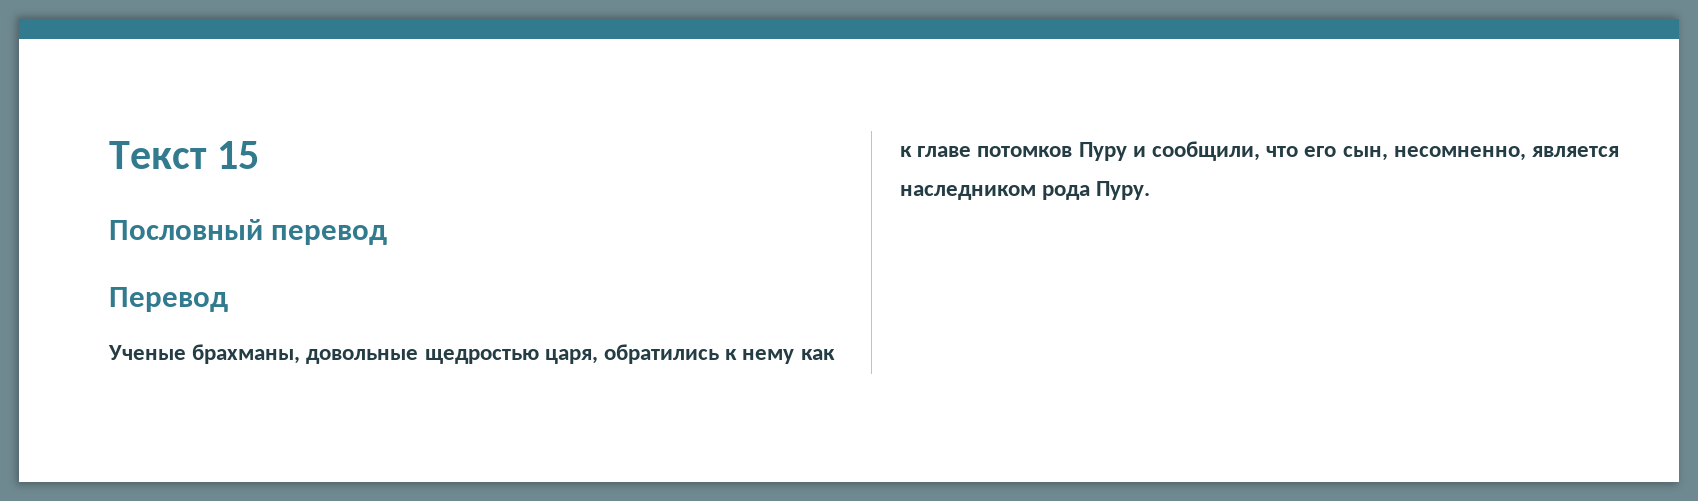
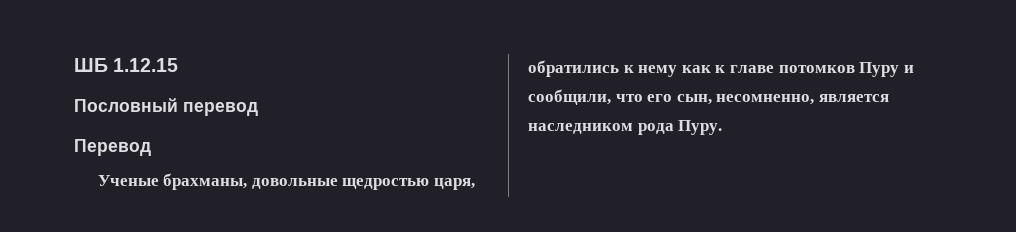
- Текст 15
+ ШБ 1.12.15

